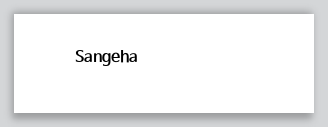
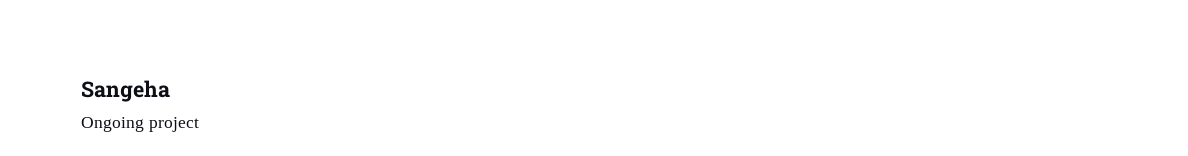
+ Ongoing project

